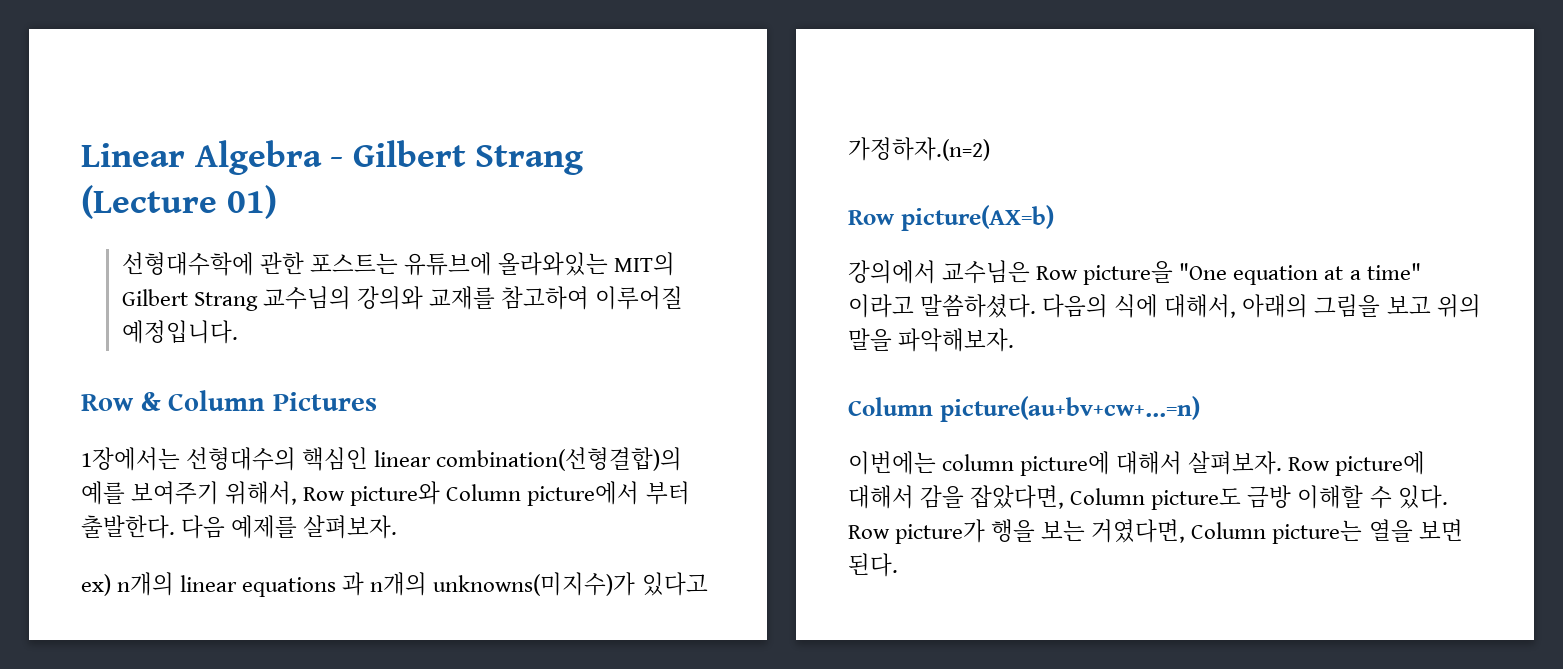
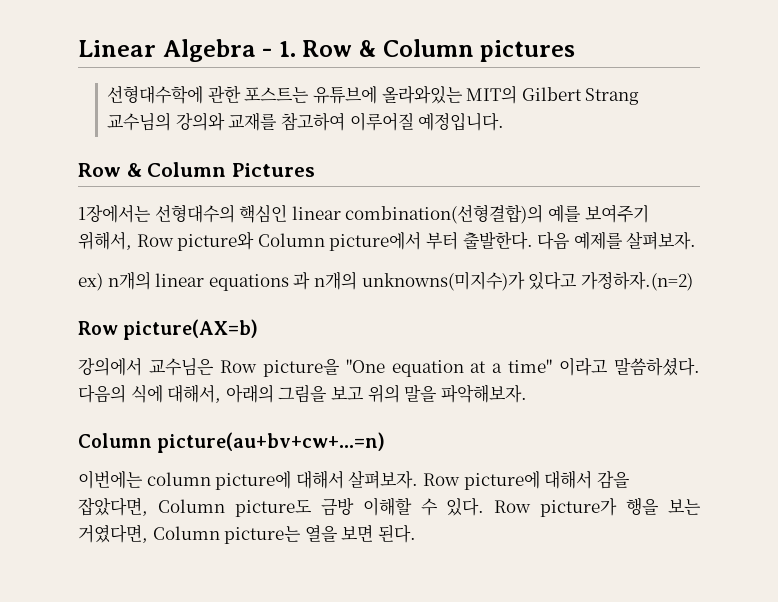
- Linear Algebra - Gilbert Strang (Lecture 01)
+ Linear Algebra - 1. Row & Column pictures

